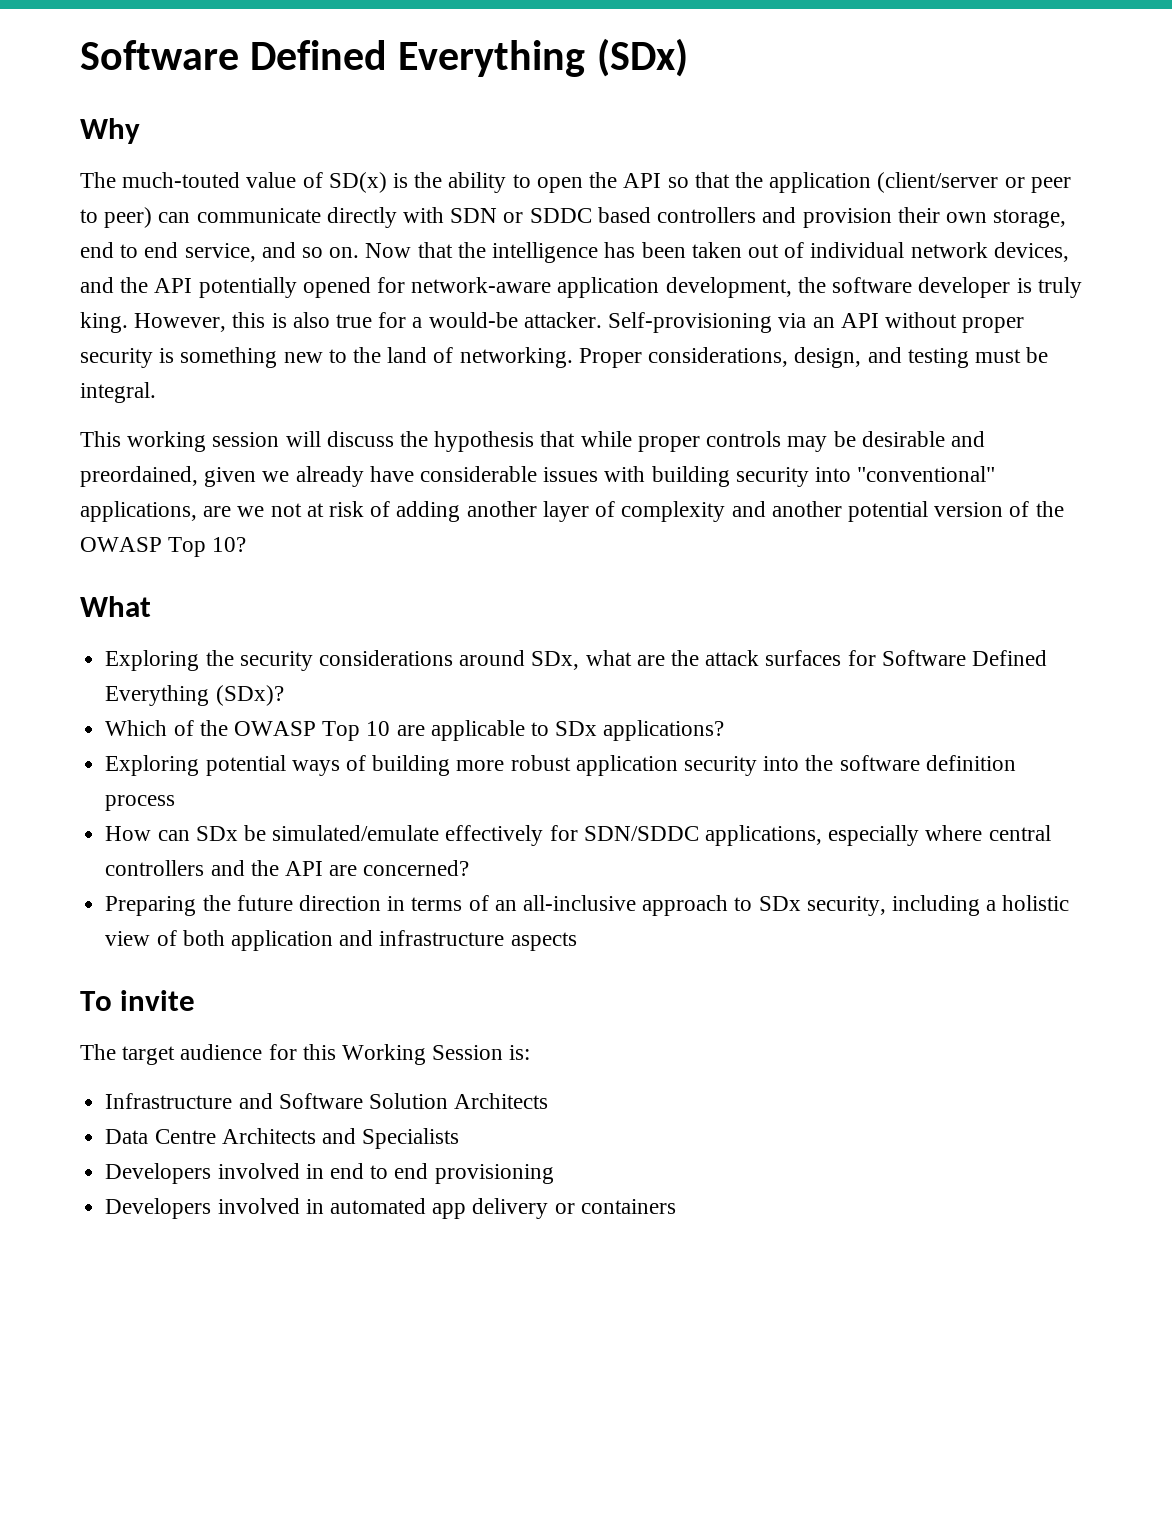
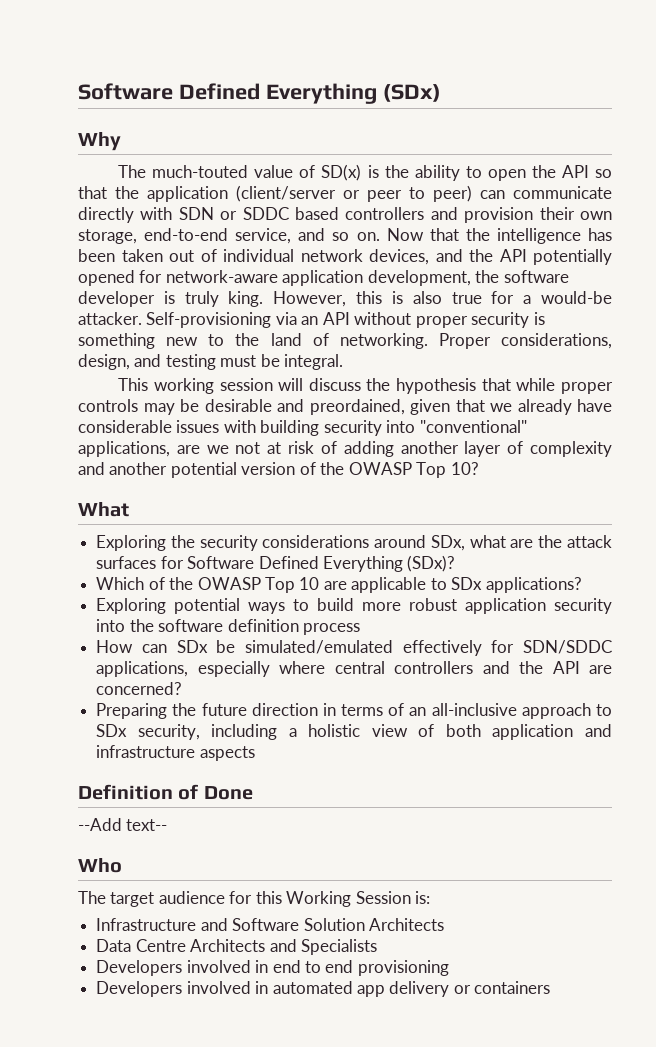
- The much-touted value of SD(x) is the ability to open the API so that the application (client/server or peer to peer) can communicate directly with SDN or SDDC based controllers and provision their own storage, end to end service, and so on.
+ The much-touted value of SD(x) is the ability to open the API so that the application (client/server or peer to peer) can communicate directly with SDN or SDDC based controllers and provision their own storage, end-to-end service, and so on.
- This working session will discuss the hypothesis that while proper controls may be desirable and preordained, given we already have considerable issues with building security into "conventional" applications, are we not at risk of adding another layer of complexity and another potential version of the OWASP Top 10?
+ This working session will discuss the hypothesis that while proper controls may be desirable and preordained, given that we already have considerable issues with building security into "conventional" applications, are we not at risk of adding another layer of complexity and another potential version of the OWASP Top 10?
- Exploring potential ways of building more robust application security into the software definition process
+ Exploring potential ways to build more robust application security into the software definition process
- How can SDx be simulated/emulate effectively for SDN/SDDC applications, especially where central controllers and the API are concerned?
+ How can SDx be simulated/emulated effectively for SDN/SDDC applications, especially where central controllers and the API are concerned?
- To invite
+ Definition of Done
+ --Add text--
+ Who

